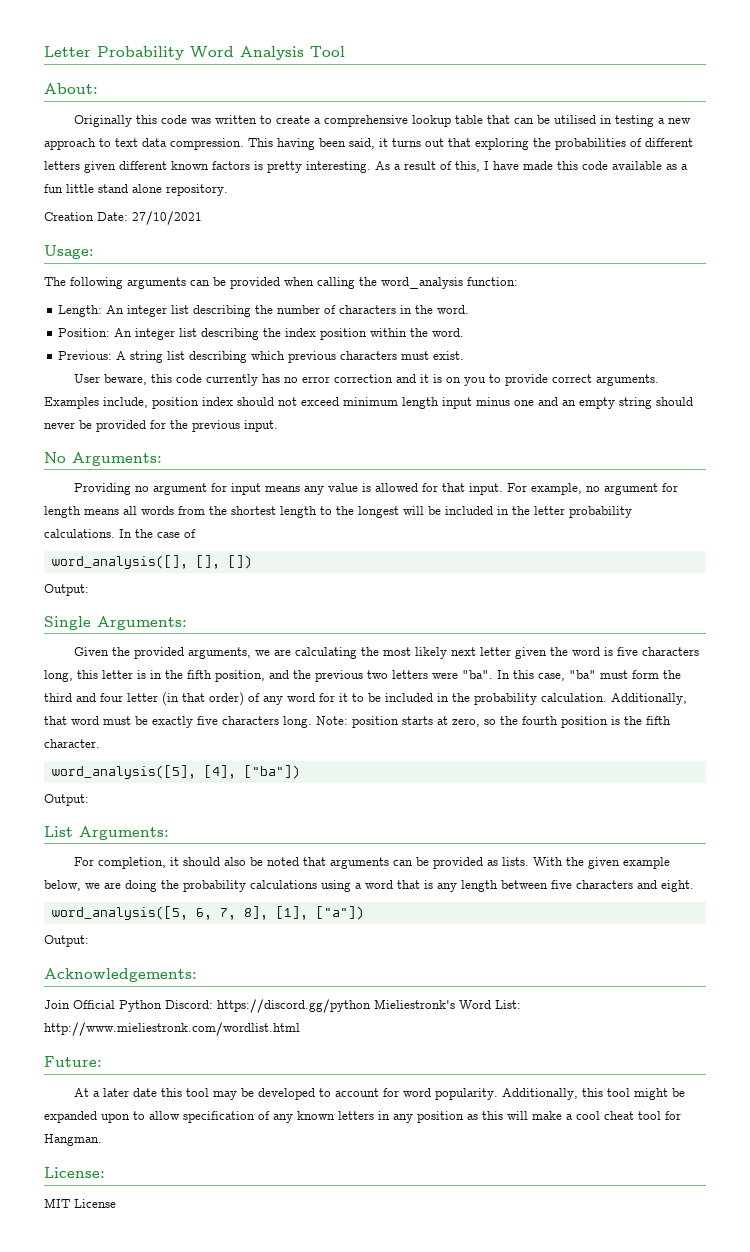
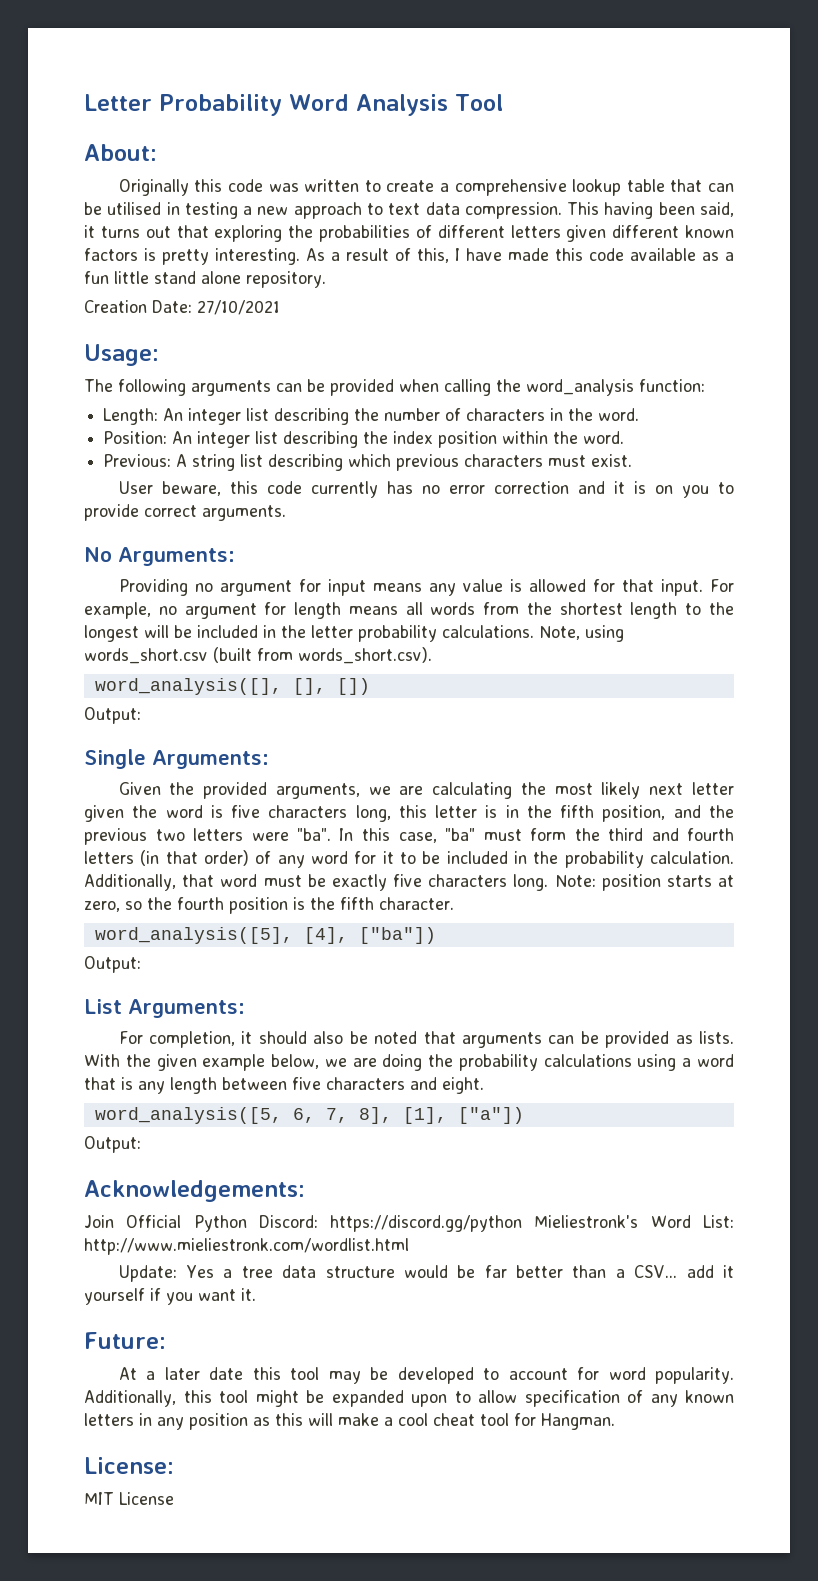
- Examples include, position index should not exceed minimum length input minus one and an empty string should never be provided for the previous input.
- In the case of
+ Note, using words_short.csv (built from words_short.csv).
- In this case, "ba" must form the third and four letter (in that order) of any word for it to be included in the probability calculation.
+ In this case, "ba" must form the third and fourth letters (in that order) of any word for it to be included in the probability calculation.
+ Update: Yes a tree data structure would be far better than a CSV... add it yourself if you want it.

